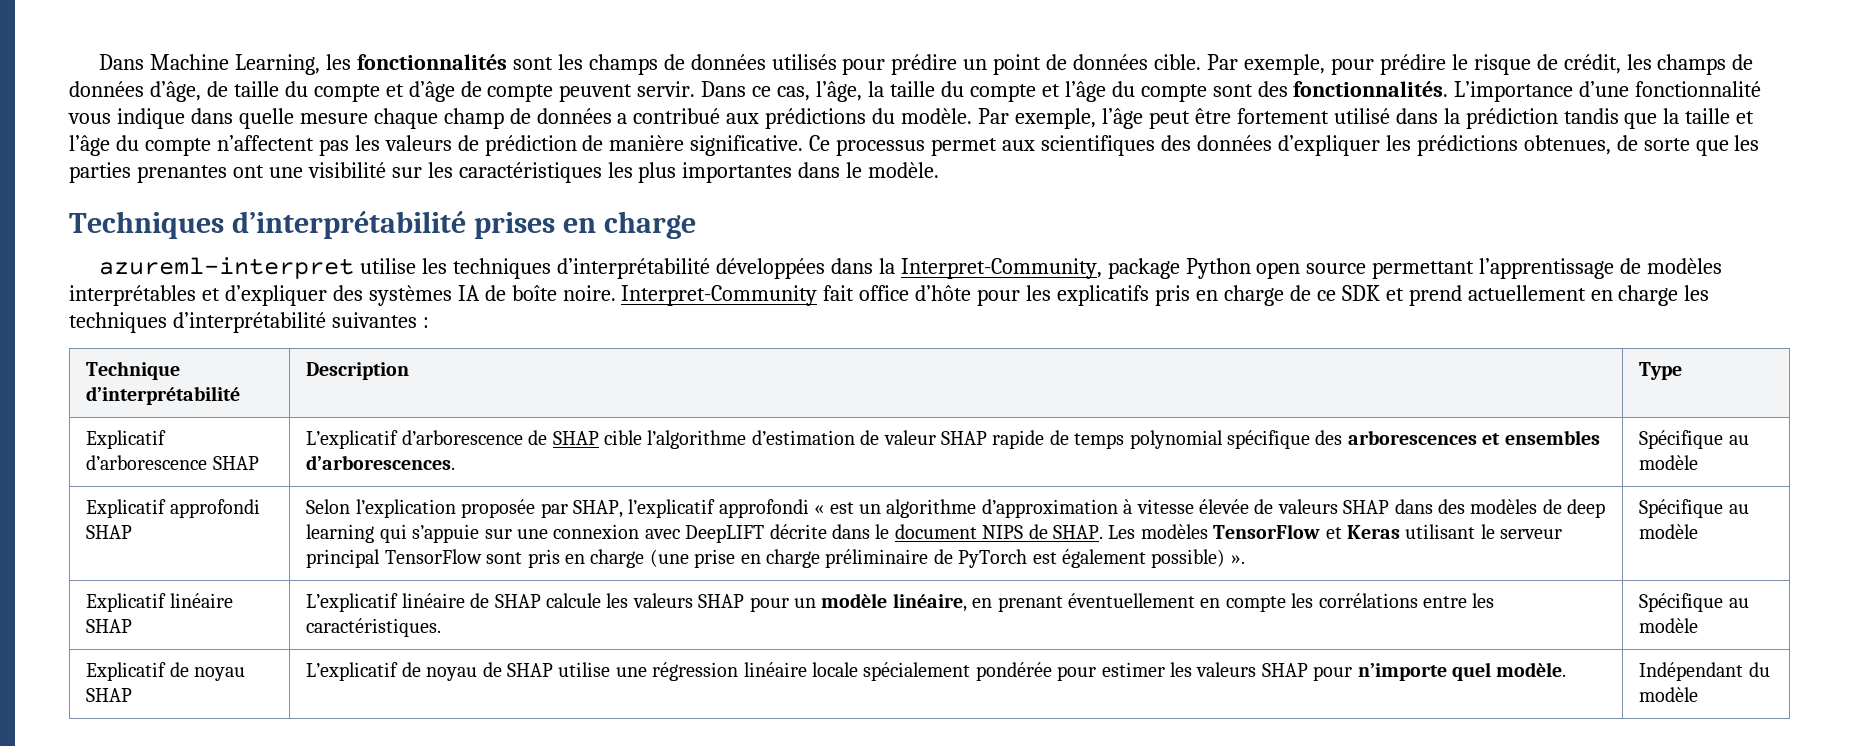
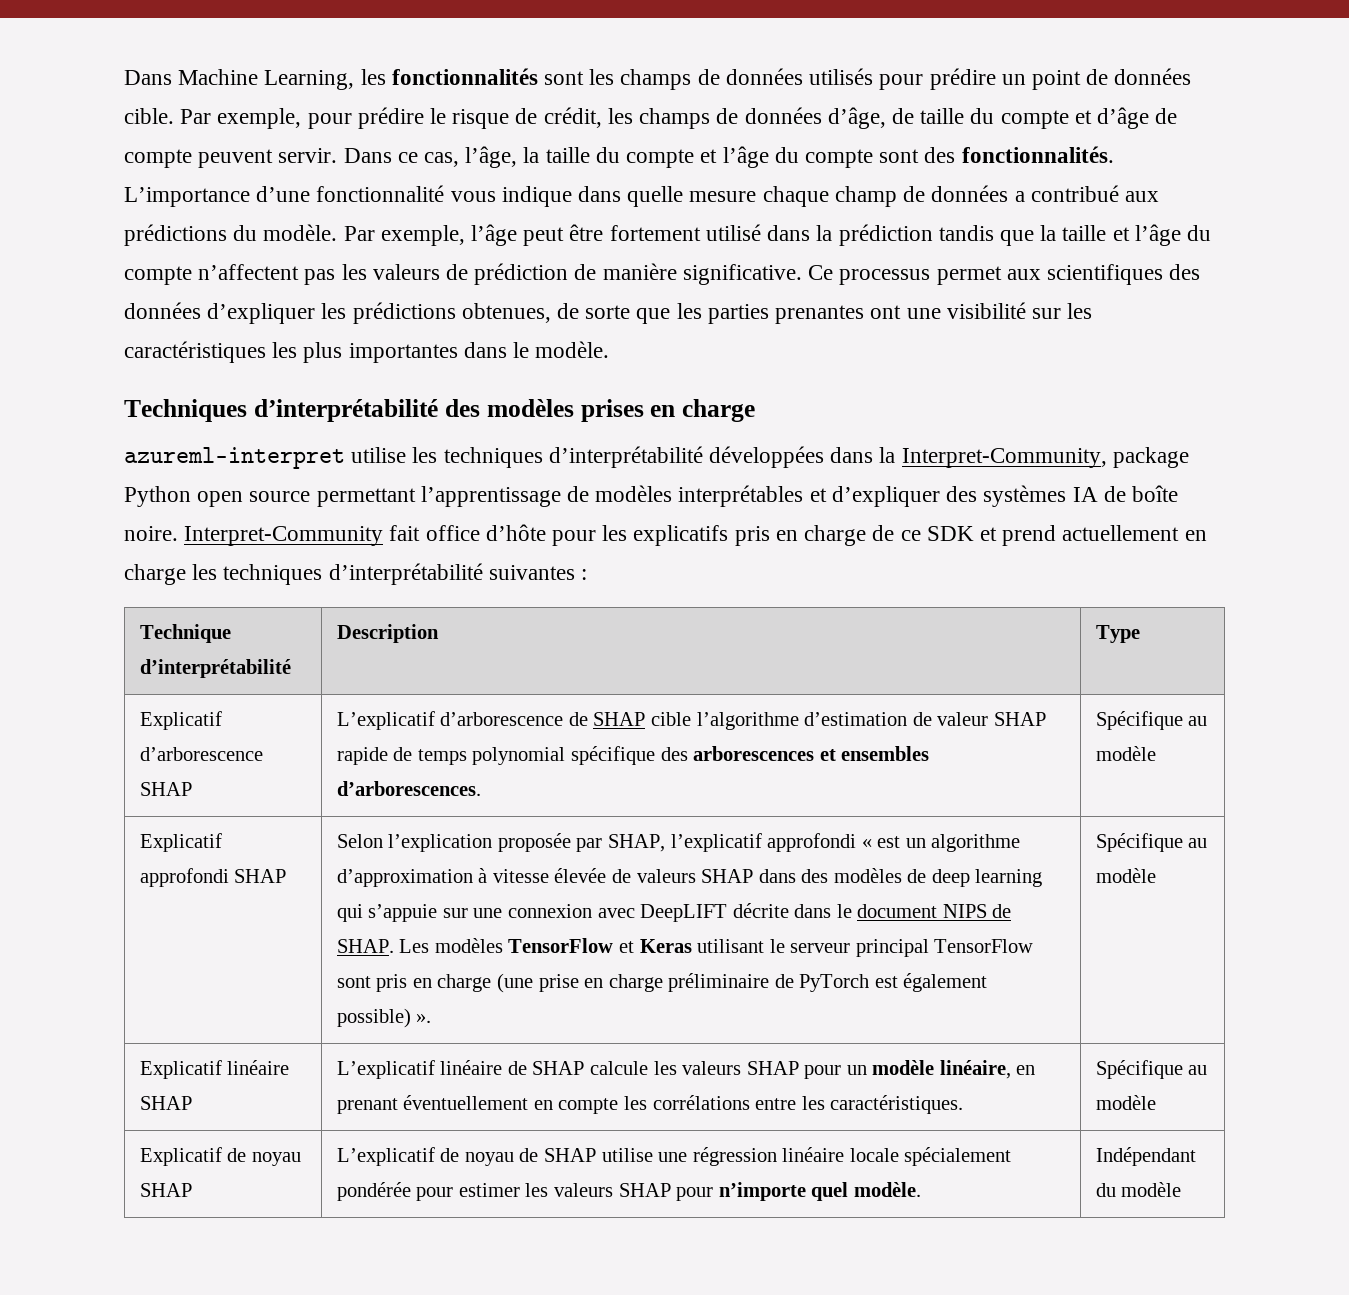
- Techniques d’interprétabilité prises en charge
+ Techniques d’interprétabilité des modèles prises en charge

